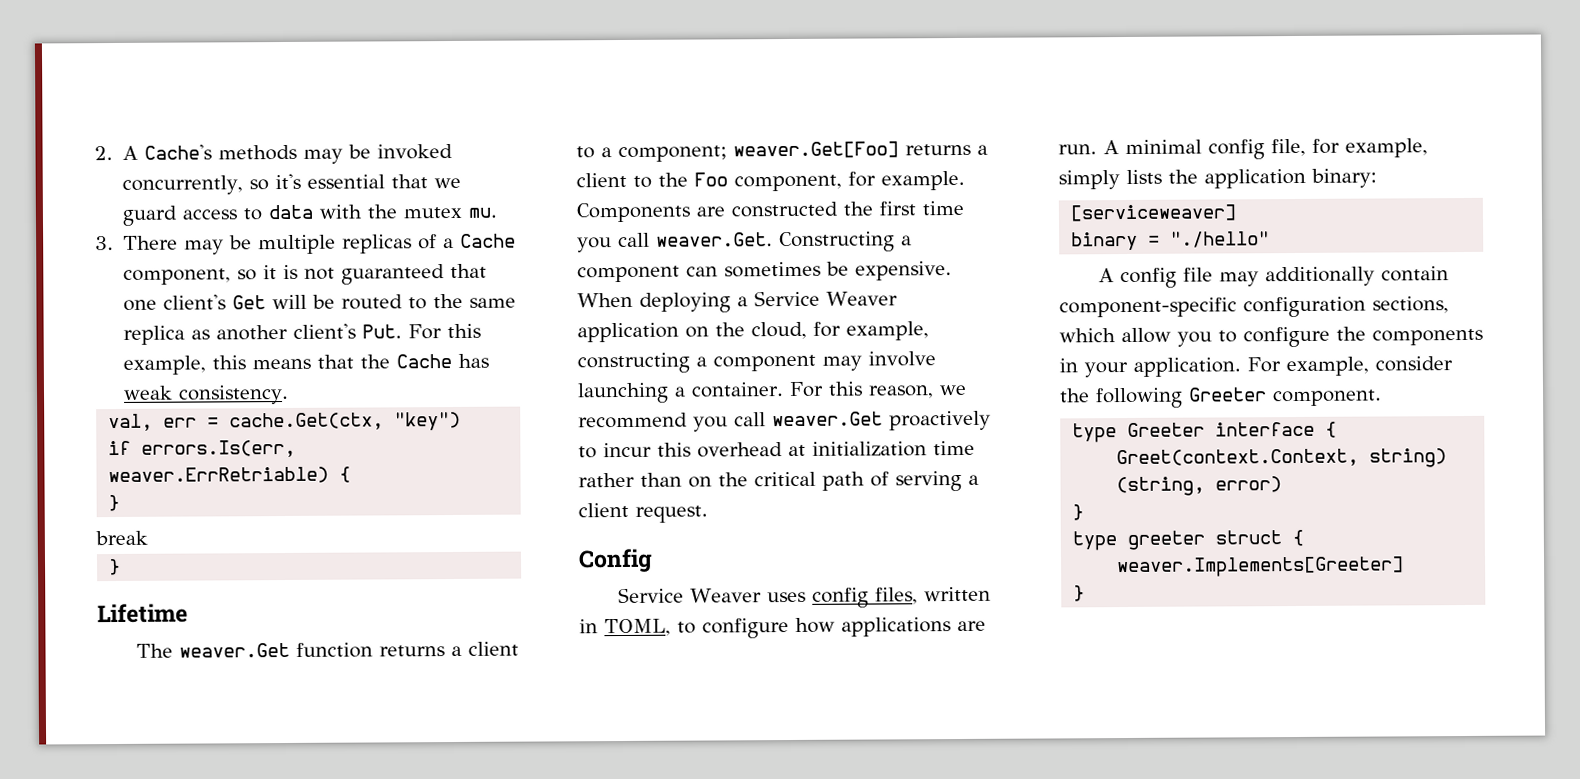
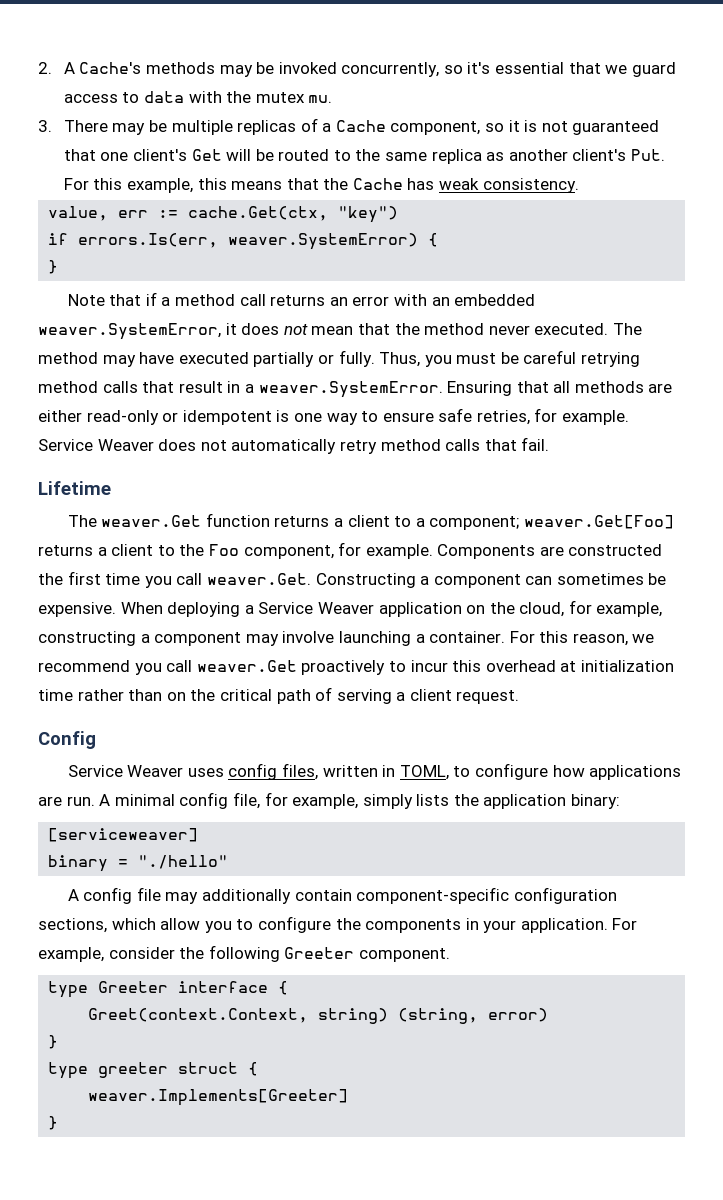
- val, err = cache.Get(ctx, "key")
+ value, err := cache.Get(ctx, "key")
- if errors.Is(err, weaver.ErrRetriable) {
+ if errors.Is(err, weaver.SystemError) {
- break
- }
+ Note that if a method call returns an error with an embedded weaver.SystemError, it does not mean that the method never executed. The method may have executed partially or fully. Thus, you must be careful retrying method calls that result in a weaver.SystemError. Ensuring that all methods are either read-only or idempotent is one way to ensure safe retries, for example. Service Weaver does not automatically retry method calls that fail.

